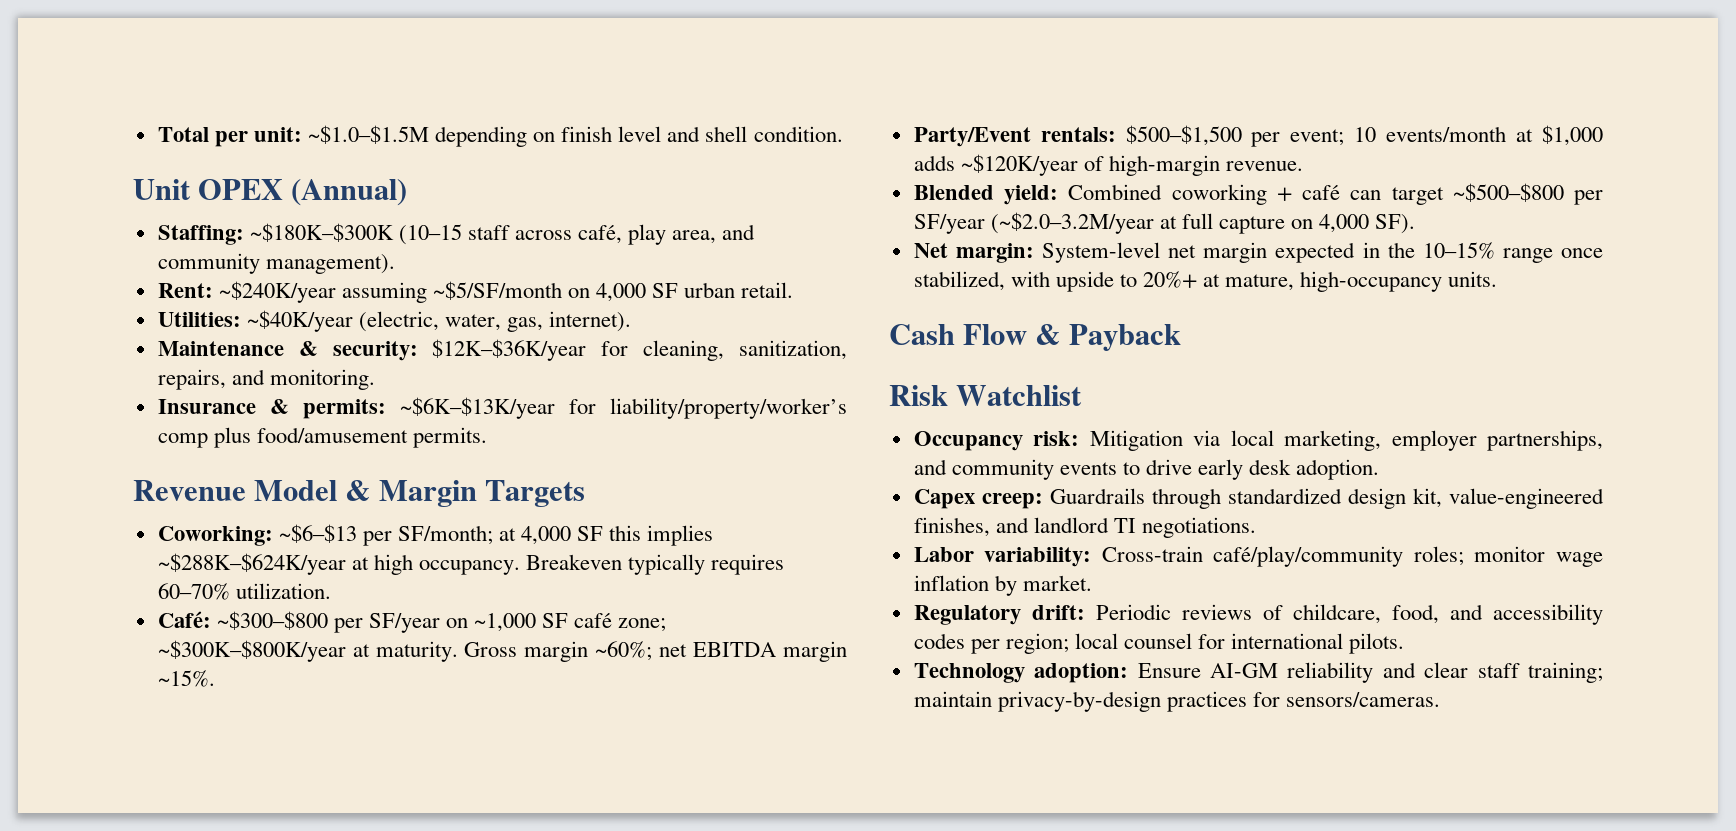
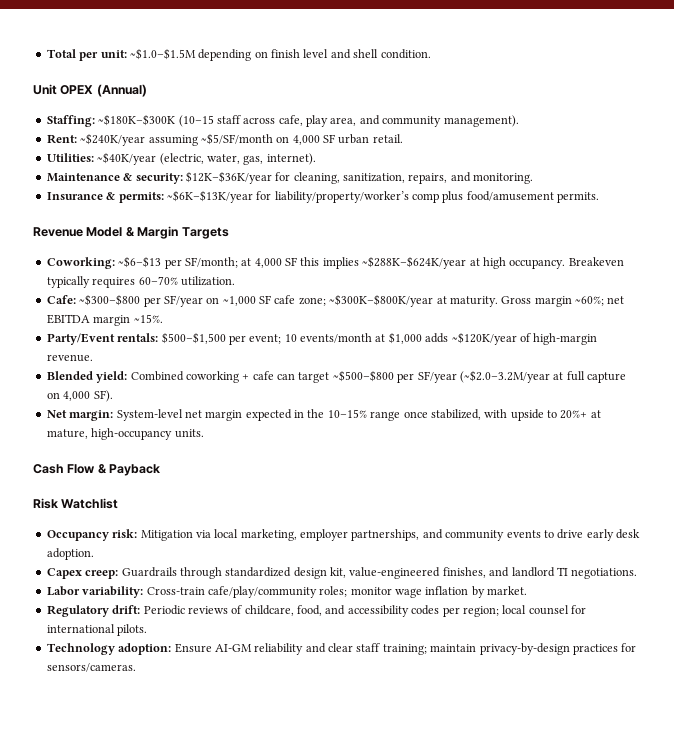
- Staffing: ~$180K–$300K (10–15 staff across café, play area, and community management).
+ Staffing: ~$180K–$300K (10–15 staff across cafe, play area, and community management).
- Café: ~$300–$800 per SF/year on ~1,000 SF café zone; ~$300K–$800K/year at maturity.
+ Cafe: ~$300–$800 per SF/year on ~1,000 SF cafe zone; ~$300K–$800K/year at maturity.
- Blended yield: Combined coworking + café can target ~$500–$800 per SF/year (~$2.0–3.2M/year at full capture on 4,000 SF).
+ Blended yield: Combined coworking + cafe can target ~$500–$800 per SF/year (~$2.0–3.2M/year at full capture on 4,000 SF).
- Labor variability: Cross-train café/play/community roles; monitor wage inflation by market.
+ Labor variability: Cross-train cafe/play/community roles; monitor wage inflation by market.

